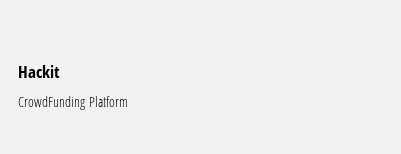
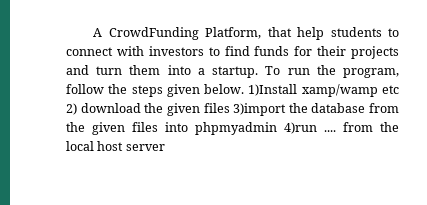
- Hackit
- CrowdFunding Platform
+ A CrowdFunding Platform, that help students to connect with investors to find funds for their projects and turn them into a startup. To run the program, follow the steps given below. 1)Install xamp/wamp etc 2) download the given files 3)import the database from the given files into phpmyadmin 4)run .... from the local host server

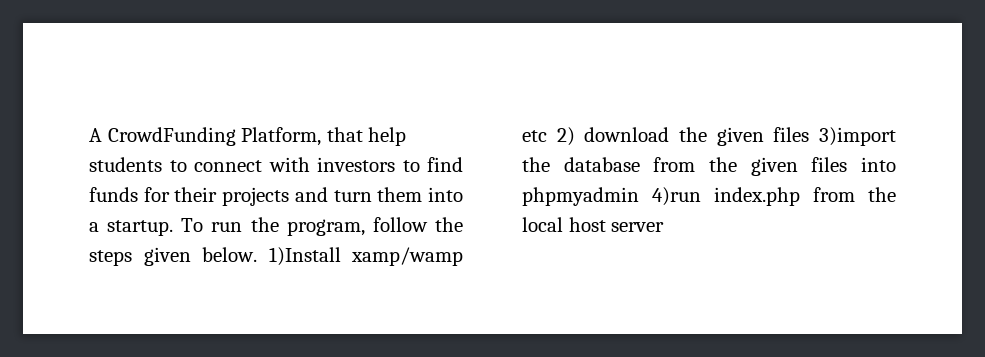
- 1)Install xamp/wamp etc 2) download the given files 3)import the database from the given files into phpmyadmin 4)run .... from the local host server
+ 1)Install xamp/wamp etc 2) download the given files 3)import the database from the given files into phpmyadmin 4)run index.php from the local host server

